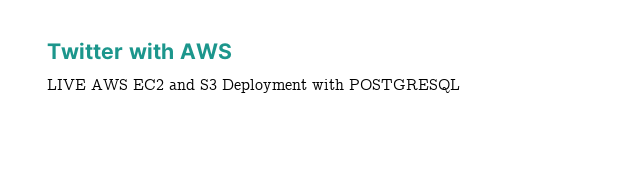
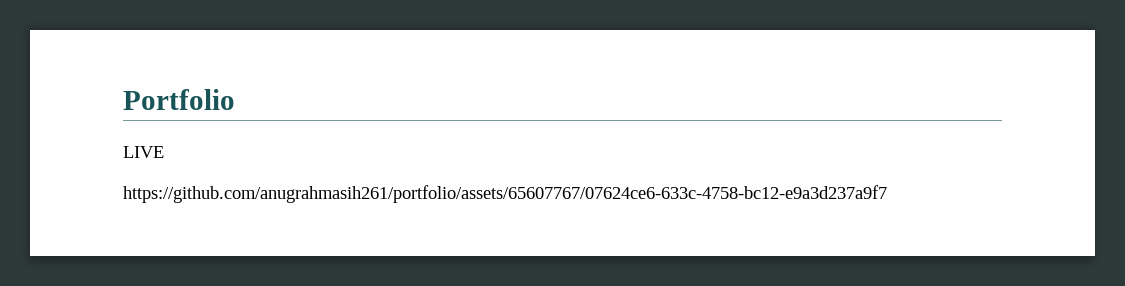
- Twitter with AWS
- LIVE AWS EC2 and S3 Deployment with POSTGRESQL
+ Portfolio
+ LIVE
+ https://github.com/anugrahmasih261/portfolio/assets/65607767/07624ce6-633c-4758-bc12-e9a3d237a9f7

